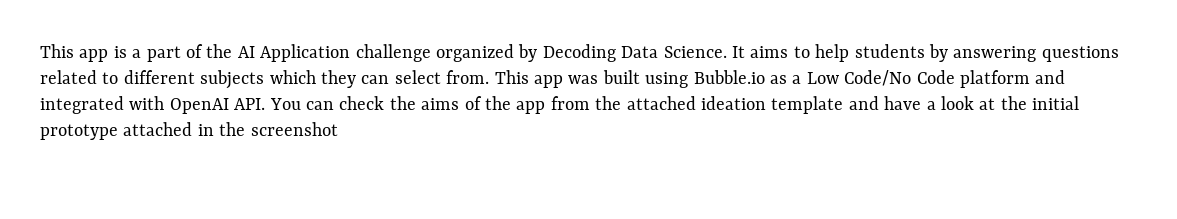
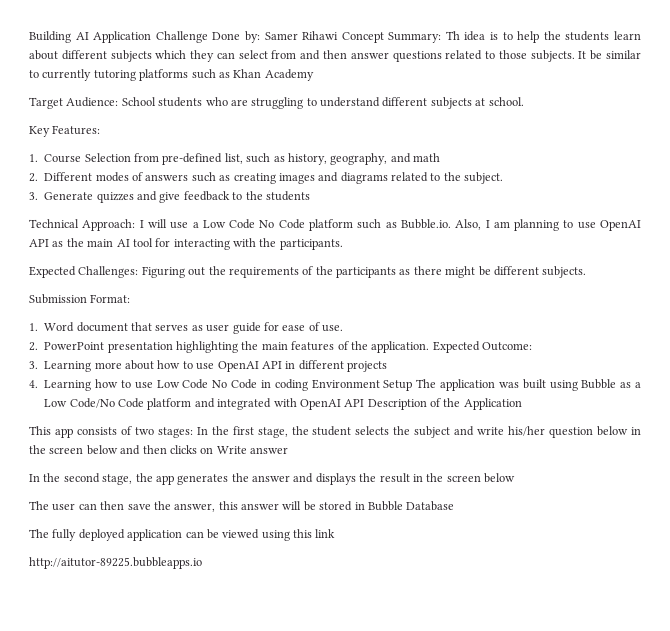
- This app is a part of the AI Application challenge organized by Decoding Data Science. It aims to help students by answering questions related to different subjects which they can select from. This app was built using Bubble.io as a Low Code/No Code platform and integrated with OpenAI API. You can check the aims of the app from the attached ideation template and have a look at the initial prototype attached in the screenshot
+ Building AI Application Challenge Done by: Samer Rihawi Concept Summary: Th idea is to help the students learn about different subjects which they can select from and then answer questions related to those subjects. It be similar to currently tutoring platforms such as Khan Academy
+ Target Audience: School students who are struggling to understand different subjects at school.
+ Key Features:
+ 1. Course Selection from pre-defined list, such as history, geography, and math
+ 2. Different modes of answers such as creating images and diagrams related to the subject.
+ 3. Generate quizzes and give feedback to the students
+ Technical Approach: I will use a Low Code No Code platform such as Bubble.io. Also, I am planning to use OpenAI API as the main AI tool for interacting with the participants.
+ Expected Challenges: Figuring out the requirements of the participants as there might be different subjects.
+ Submission Format:
+ 1. Word document that serves as user guide for ease of use.
+ 2. PowerPoint presentation highlighting the main features of the application. Expected Outcome:
+ 3. Learning more about how to use OpenAI API in different projects
+ 4. Learning how to use Low Code No Code in coding Environment Setup The application was built using Bubble as a Low Code/No Code platform and integrated with OpenAI API Description of the Application
+ This app consists of two stages: In the first stage, the student selects the subject and write his/her question below in the screen below and then clicks on Write answer
+ In the second stage, the app generates the answer and displays the result in the screen below
+ The user can then save the answer, this answer will be stored in Bubble Database
+ The fully deployed application can be viewed using this link
+ http://aitutor-89225.bubbleapps.io

